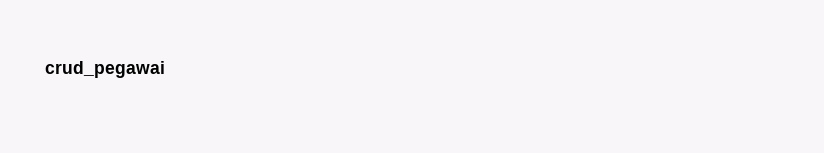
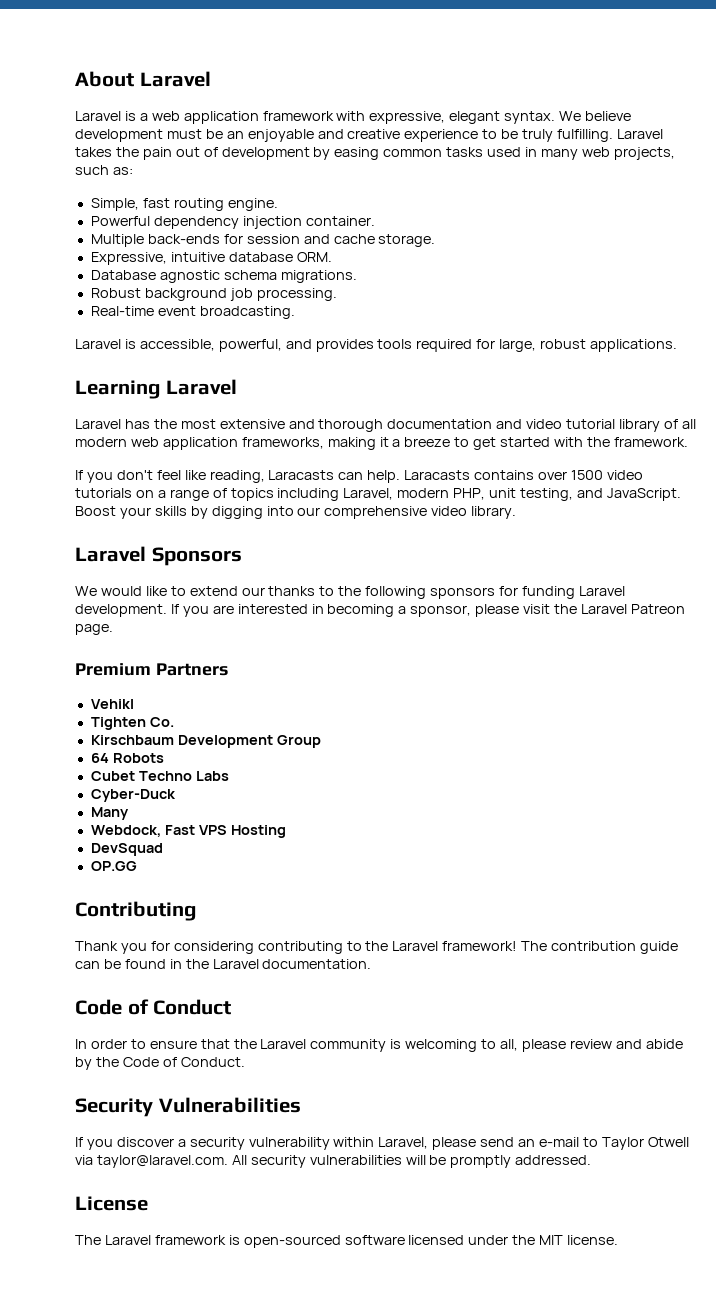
- crud_pegawai
+ About Laravel
+ Laravel is a web application framework with expressive, elegant syntax. We believe development must be an enjoyable and creative experience to be truly fulfilling. Laravel takes the pain out of development by easing common tasks used in many web projects, such as:
+ Simple, fast routing engine.
+ Powerful dependency injection container.
+ Multiple back-ends for session and cache storage.
+ Expressive, intuitive database ORM.
+ Database agnostic schema migrations.
+ Robust background job processing.
+ Real-time event broadcasting.
+ Laravel is accessible, powerful, and provides tools required for large, robust applications.
+ Learning Laravel
+ Laravel has the most extensive and thorough documentation and video tutorial library of all modern web application frameworks, making it a breeze to get started with the framework.
+ If you don't feel like reading, Laracasts can help. Laracasts contains over 1500 video tutorials on a range of topics including Laravel, modern PHP, unit testing, and JavaScript. Boost your skills by digging into our comprehensive video library.
+ Laravel Sponsors
+ We would like to extend our thanks to the following sponsors for funding Laravel development. If you are interested in becoming a sponsor, please visit the Laravel Patreon page.
+ Premium Partners
+ Vehikl
+ Tighten Co.
+ Kirschbaum Development Group
+ 64 Robots
+ Cubet Techno Labs
+ Cyber-Duck
+ Many
+ Webdock, Fast VPS Hosting
+ DevSquad
+ OP.GG
+ Contributing
+ Thank you for considering contributing to the Laravel framework! The contribution guide can be found in the Laravel documentation.
+ Code of Conduct
+ In order to ensure that the Laravel community is welcoming to all, please review and abide by the Code of Conduct.
+ Security Vulnerabilities
+ If you discover a security vulnerability within Laravel, please send an e-mail to Taylor Otwell via taylor@laravel.com. All security vulnerabilities will be promptly addressed.
+ License
+ The Laravel framework is open-sourced software licensed under the MIT license.

